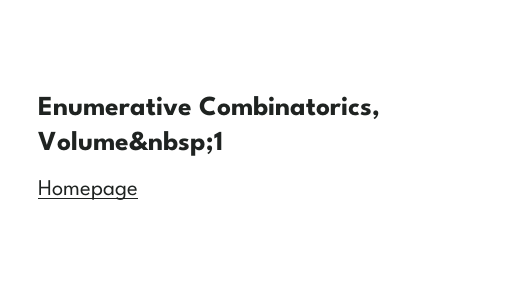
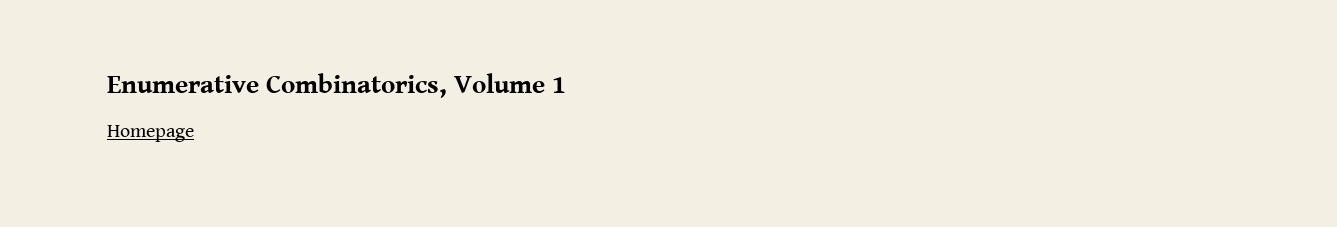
- Enumerative Combinatorics, Volume&nbsp;1
+ Enumerative Combinatorics, Volume 1

